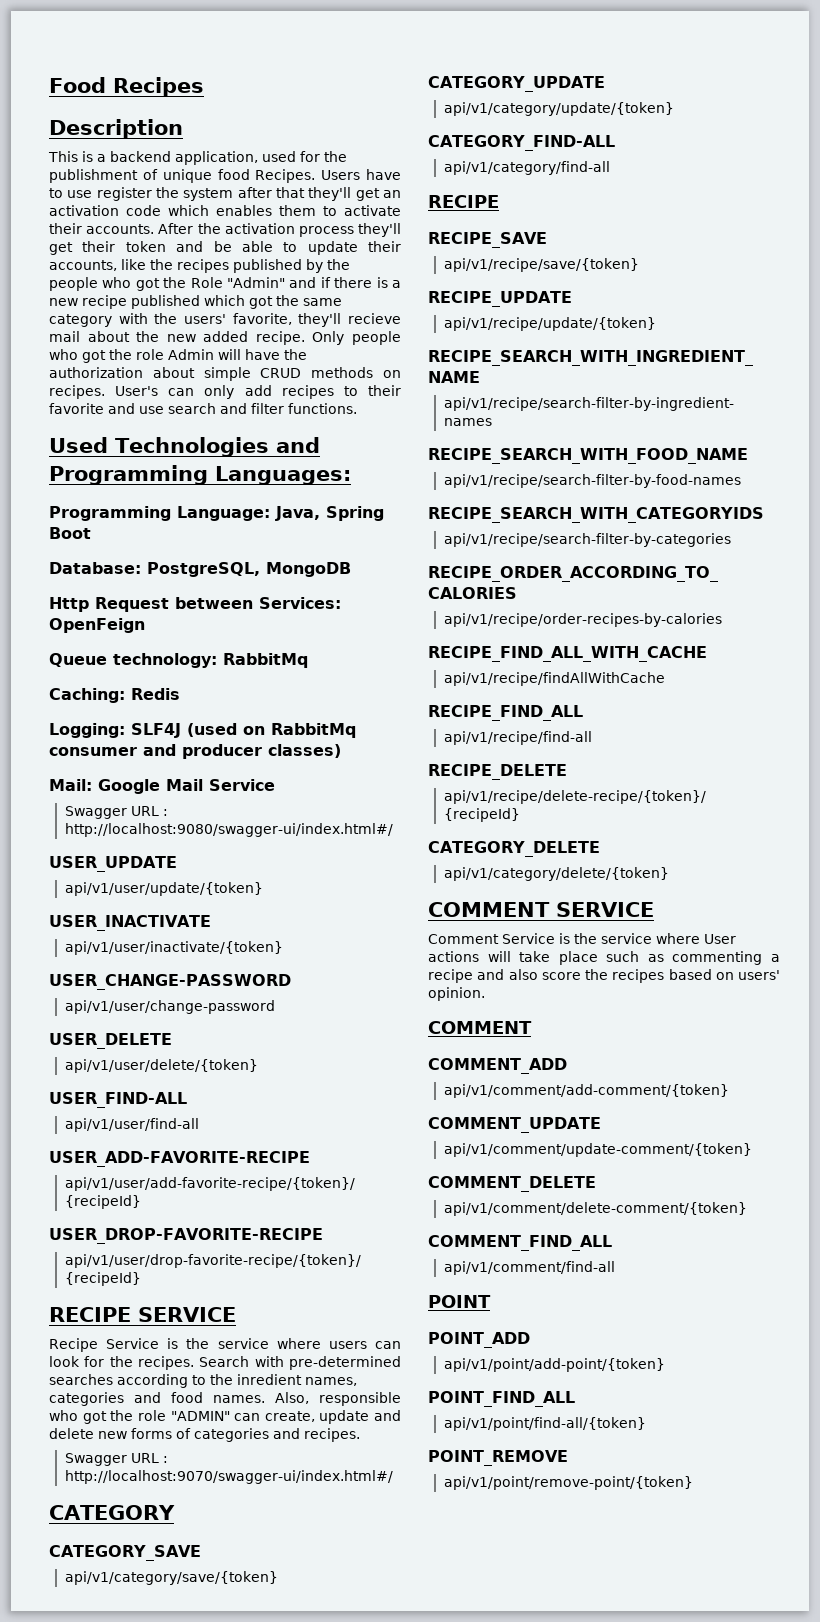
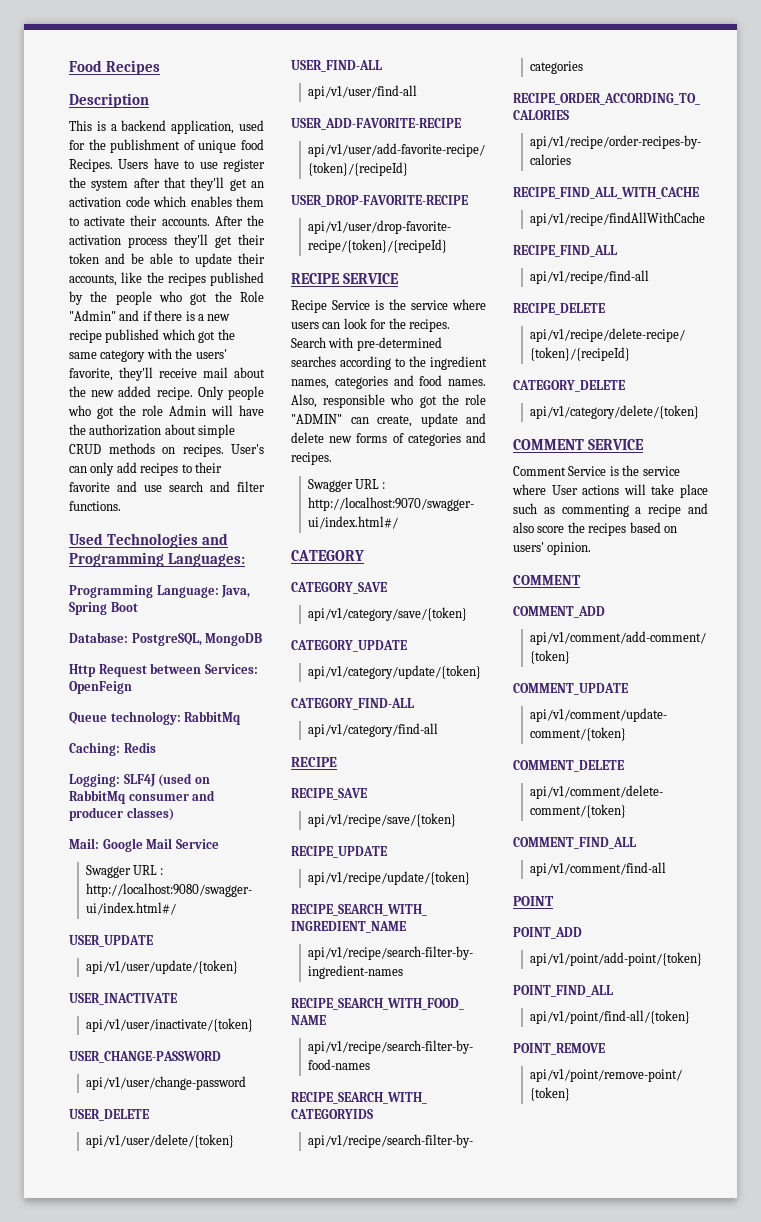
- After the activation process they'll get their token and be able to update their accounts, like the recipes published by the people who got the Role "Admin" and if there is a new recipe published which got the same category with the users' favorite, they'll recieve mail about the new added recipe.
+ After the activation process they'll get their token and be able to update their accounts, like the recipes published by the people who got the Role "Admin" and if there is a new recipe published which got the same category with the users' favorite, they'll receive mail about the new added recipe.
- Search with pre-determined searches according to the inredient names, categories and food names.
+ Search with pre-determined searches according to the ingredient names, categories and food names.

